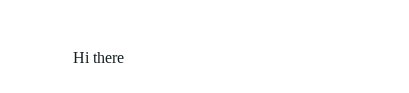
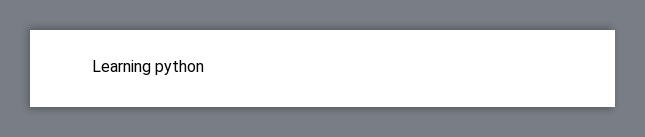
- Hi there
+ Learning python

